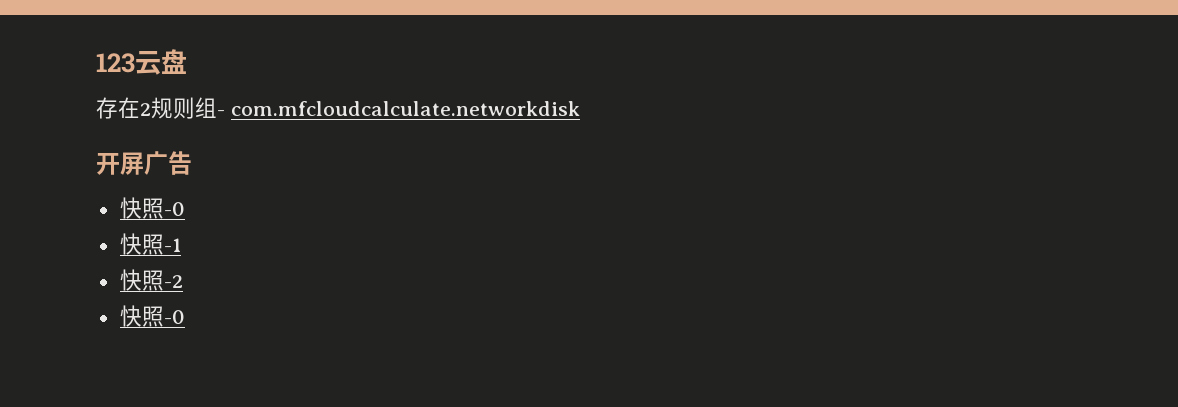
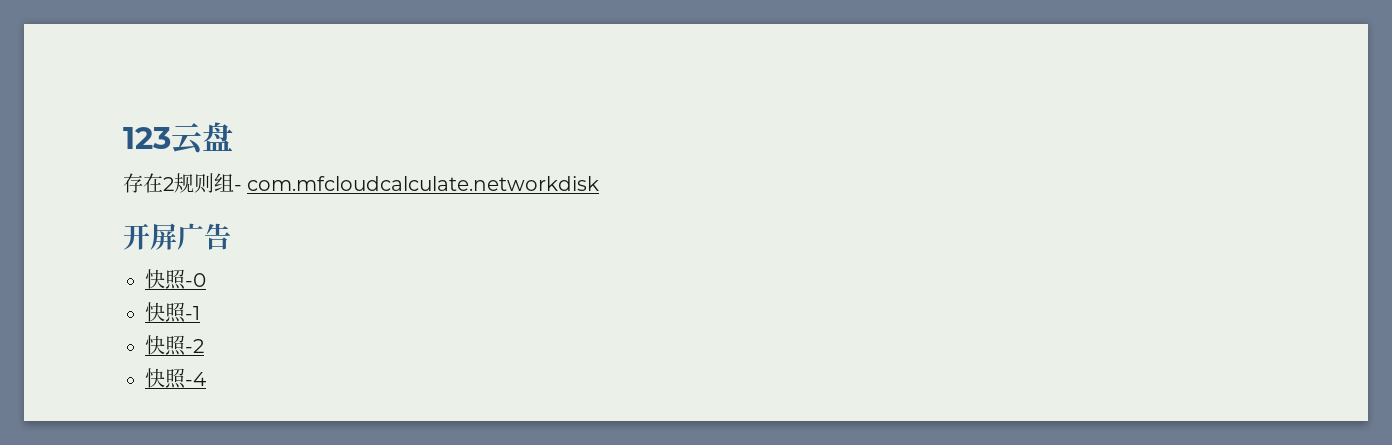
  快照-2
- 快照-0
+ 快照-4

